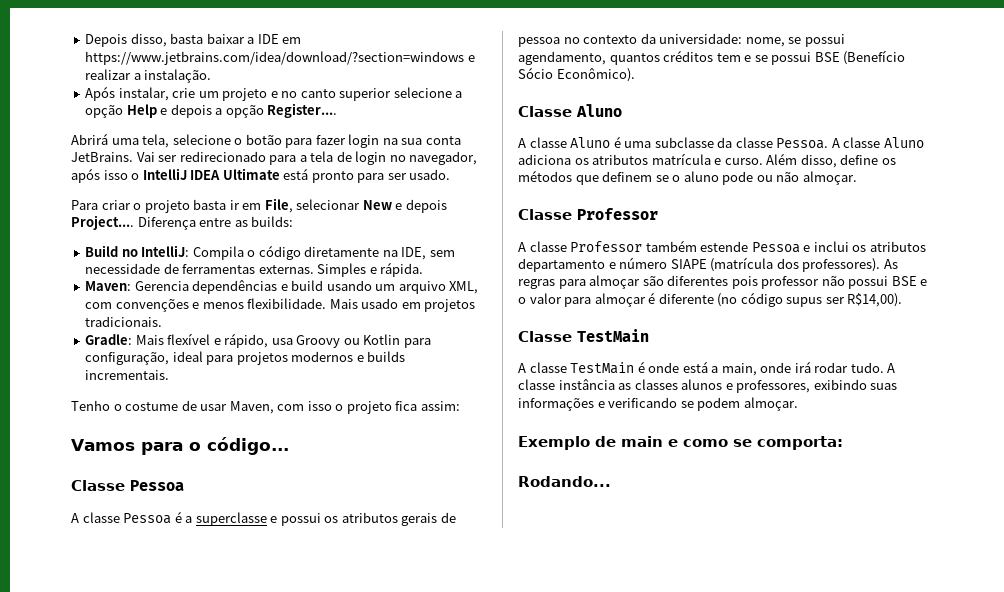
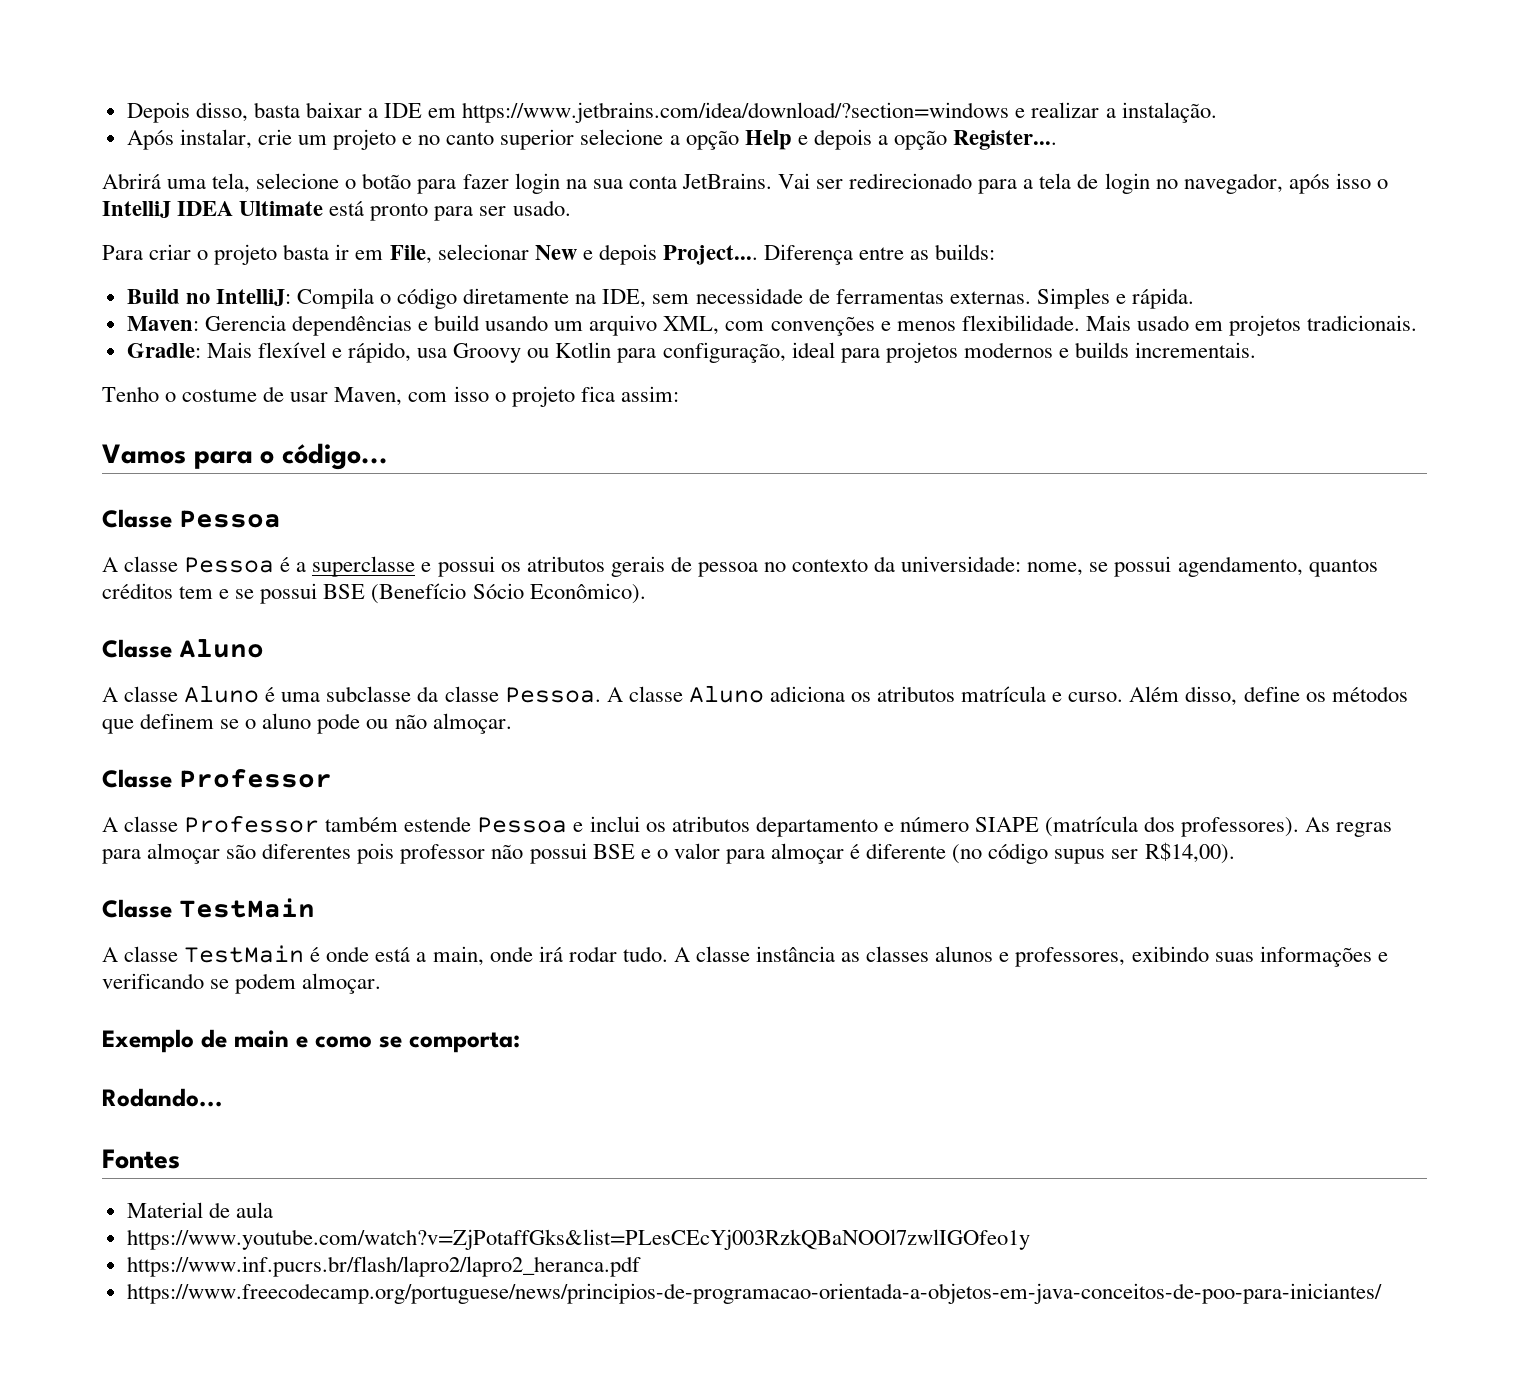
+ Fontes
+ Material de aula
+ https://www.youtube.com/watch?v=ZjPotaffGks&list=PLesCEcYj003RzkQBaNOOl7zwlIGOfeo1y
+ https://www.inf.pucrs.br/flash/lapro2/lapro2_heranca.pdf
+ https://www.freecodecamp.org/portuguese/news/principios-de-programacao-orientada-a-objetos-em-java-conceitos-de-poo-para-iniciantes/

